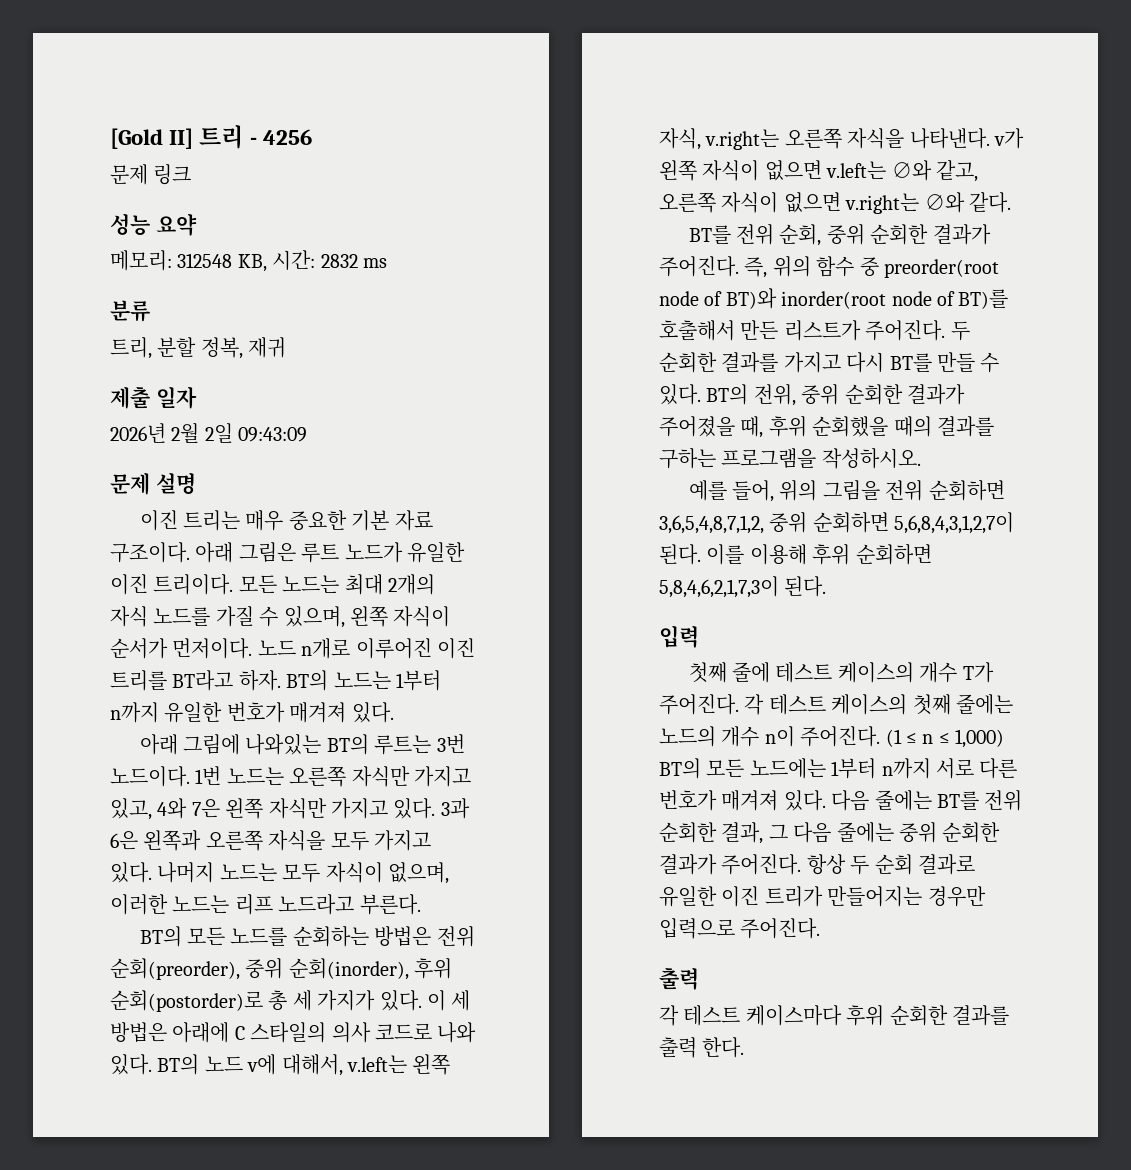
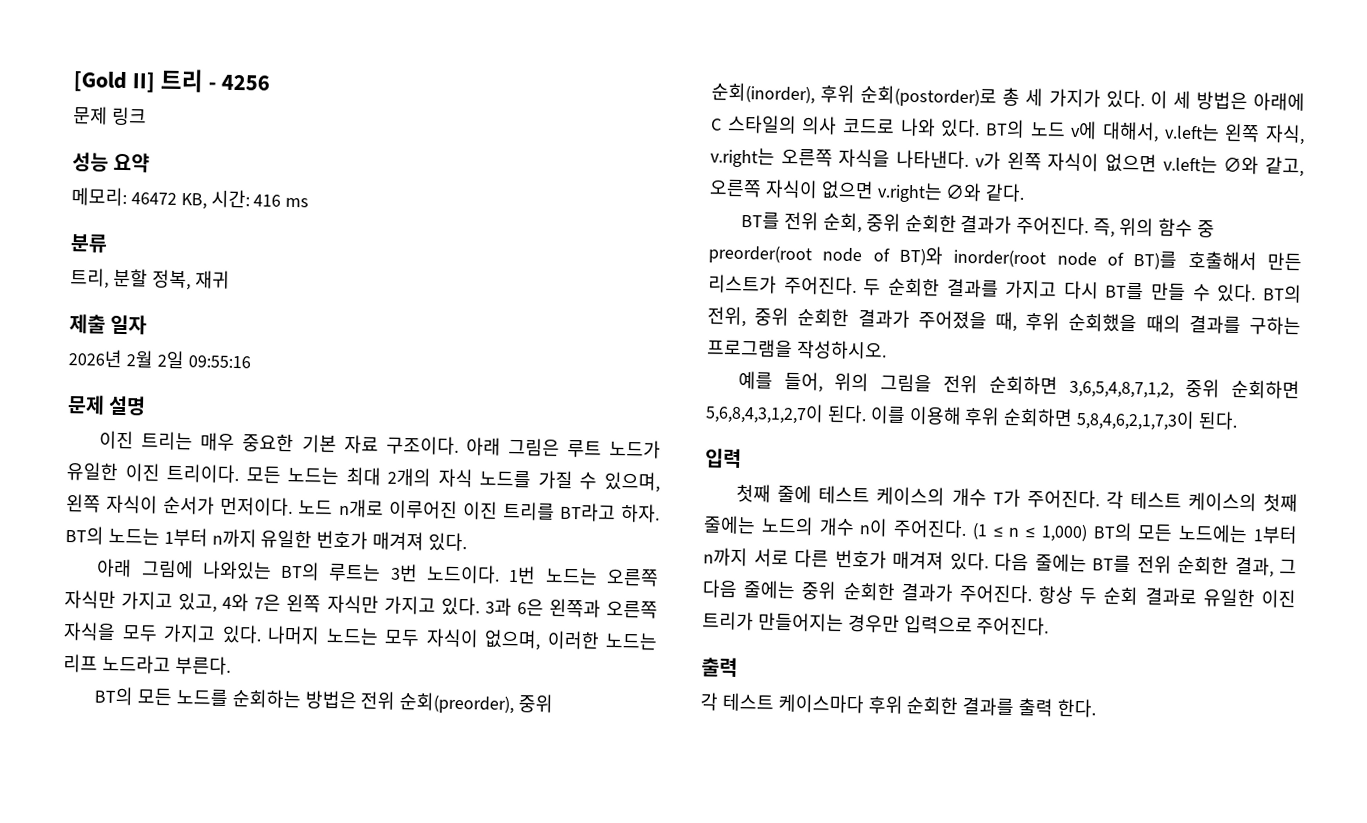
- 메모리: 312548 KB, 시간: 2832 ms
+ 메모리: 46472 KB, 시간: 416 ms
- 2026년 2월 2일 09:43:09
+ 2026년 2월 2일 09:55:16

